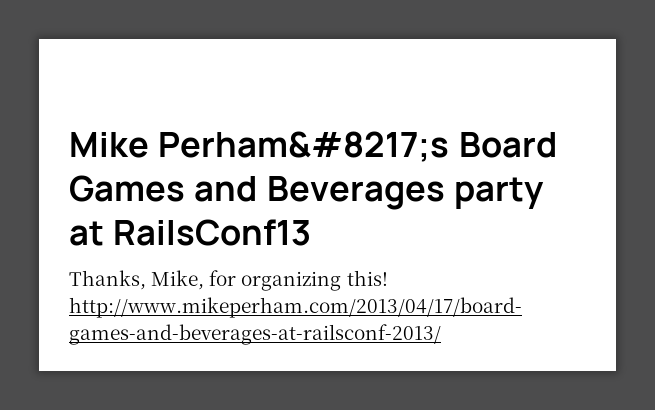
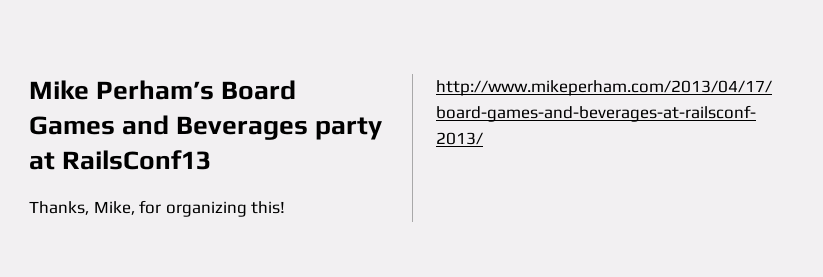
- Mike Perham&#8217;s Board Games and Beverages party at RailsConf13
+ Mike Perham’s Board Games and Beverages party at RailsConf13

